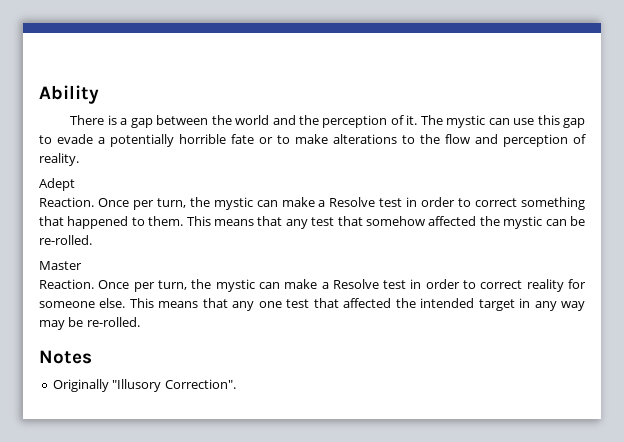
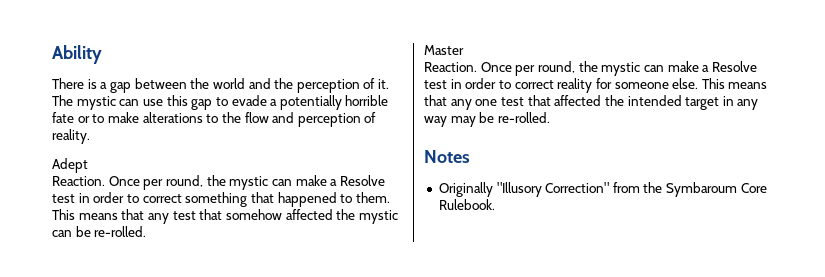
- Once per turn, the mystic can make a Resolve test in order to correct something that happened to them.
+ Once per round, the mystic can make a Resolve test in order to correct something that happened to them.
- Once per turn, the mystic can make a Resolve test in order to correct reality for someone else.
+ Once per round, the mystic can make a Resolve test in order to correct reality for someone else.
- Originally "Illusory Correction".
+ Originally "Illusory Correction" from the Symbaroum Core Rulebook.

